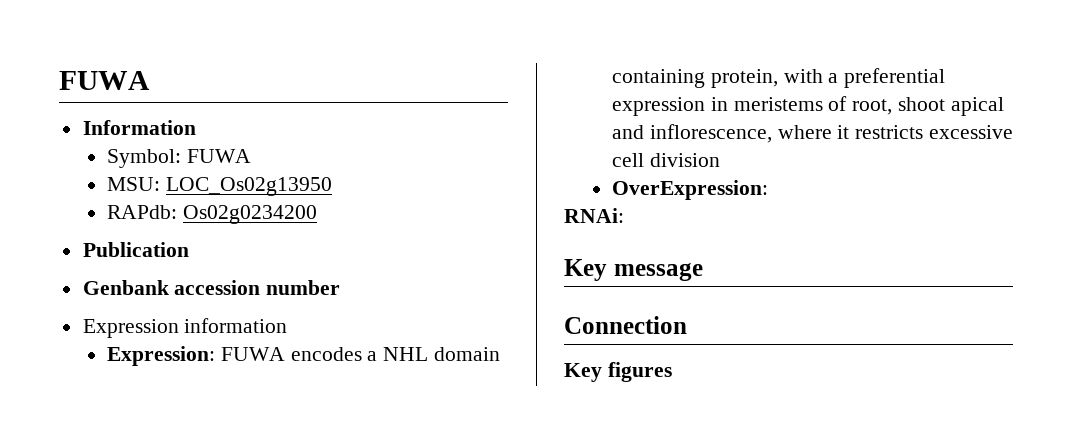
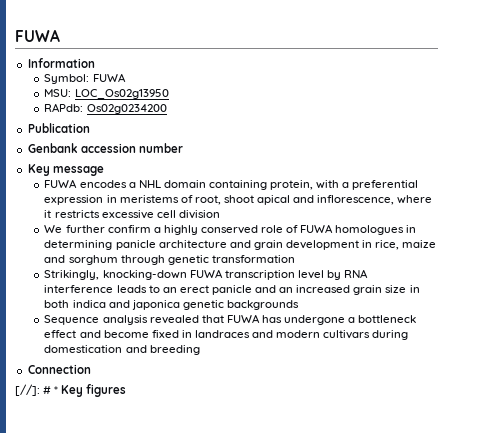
- Expression information
- Expression: FUWA encodes a NHL domain containing protein, with a preferential expression in meristems of root, shoot apical and inflorescence, where it restricts excessive cell division
+ Key message
+ FUWA encodes a NHL domain containing protein, with a preferential expression in meristems of root, shoot apical and inflorescence, where it restricts excessive cell division
- OverExpression:
- RNAi:
- Key message
+ We further confirm a highly conserved role of FUWA homologues in determining panicle architecture and grain development in rice, maize and sorghum through genetic transformation
+ Strikingly, knocking-down FUWA transcription level by RNA interference leads to an erect panicle and an increased grain size in both indica and japonica genetic backgrounds
+ Sequence analysis revealed that FUWA has undergone a bottleneck effect and become fixed in landraces and modern cultivars during domestication and breeding
  Connection
- Key figures
+ [//]: # * Key figures

